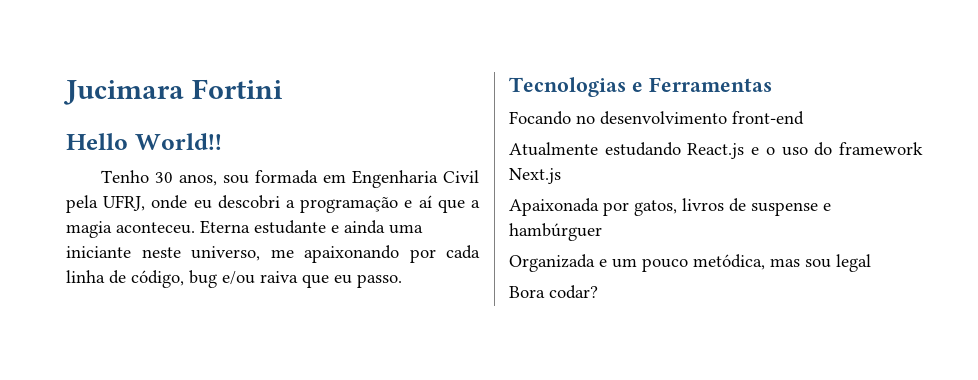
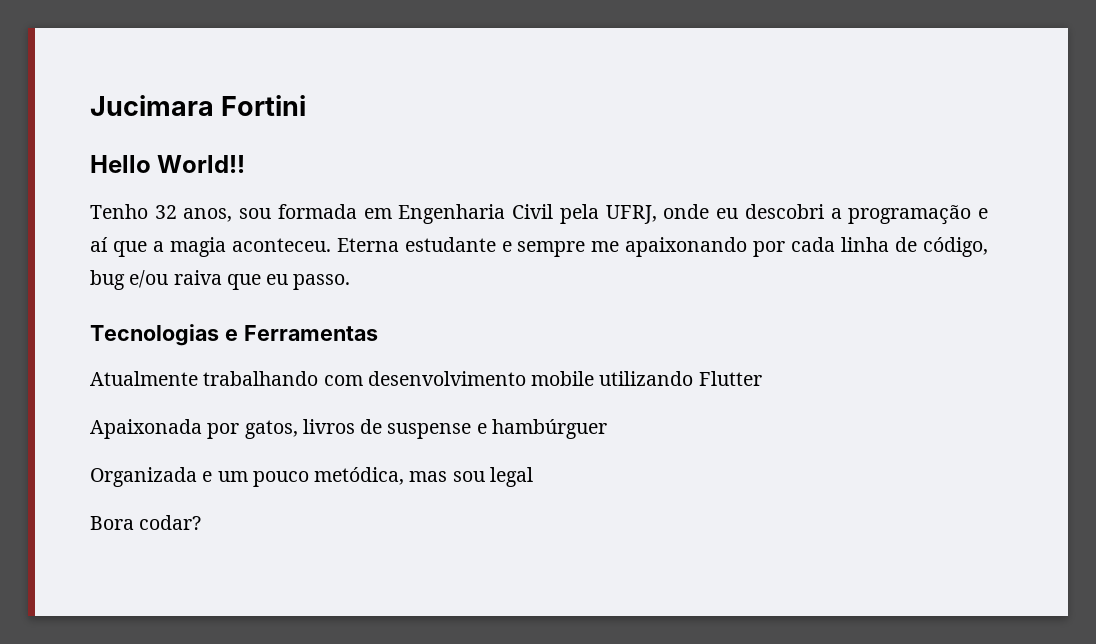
- Tenho 30 anos, sou formada em Engenharia Civil pela UFRJ, onde eu descobri a programação e aí que a magia aconteceu.
+ Tenho 32 anos, sou formada em Engenharia Civil pela UFRJ, onde eu descobri a programação e aí que a magia aconteceu.
- Eterna estudante e ainda uma iniciante neste universo, me apaixonando por cada linha de código, bug e/ou raiva que eu passo.
+ Eterna estudante e sempre me apaixonando por cada linha de código, bug e/ou raiva que eu passo.
- Focando no desenvolvimento front-end
- Atualmente estudando React.js e o uso do framework Next.js
+ Atualmente trabalhando com desenvolvimento mobile utilizando Flutter

